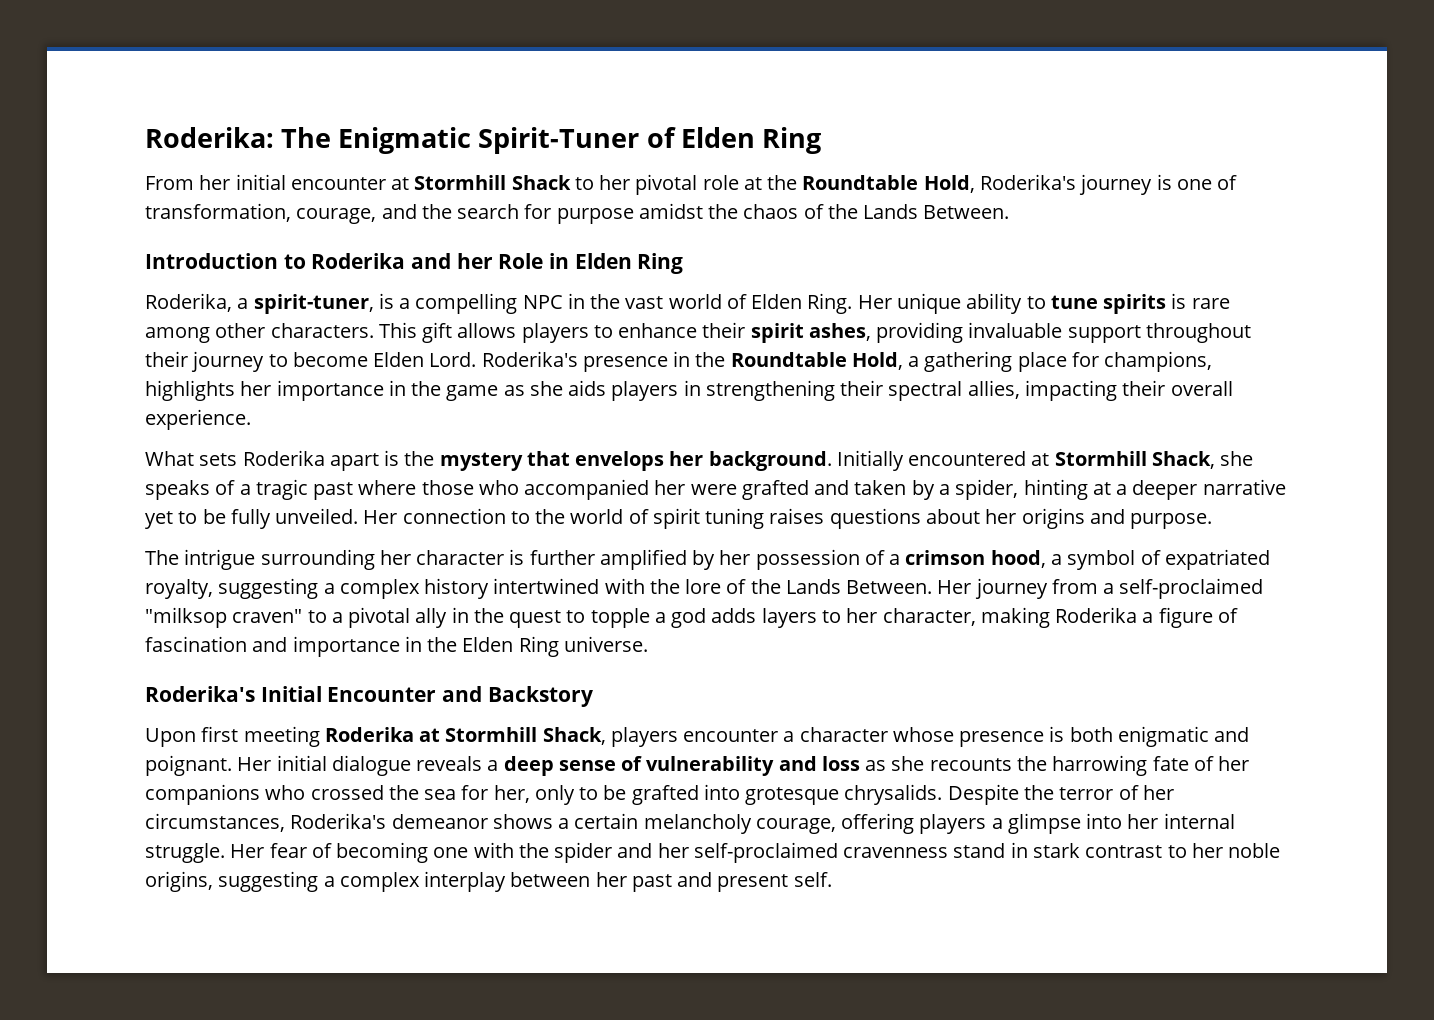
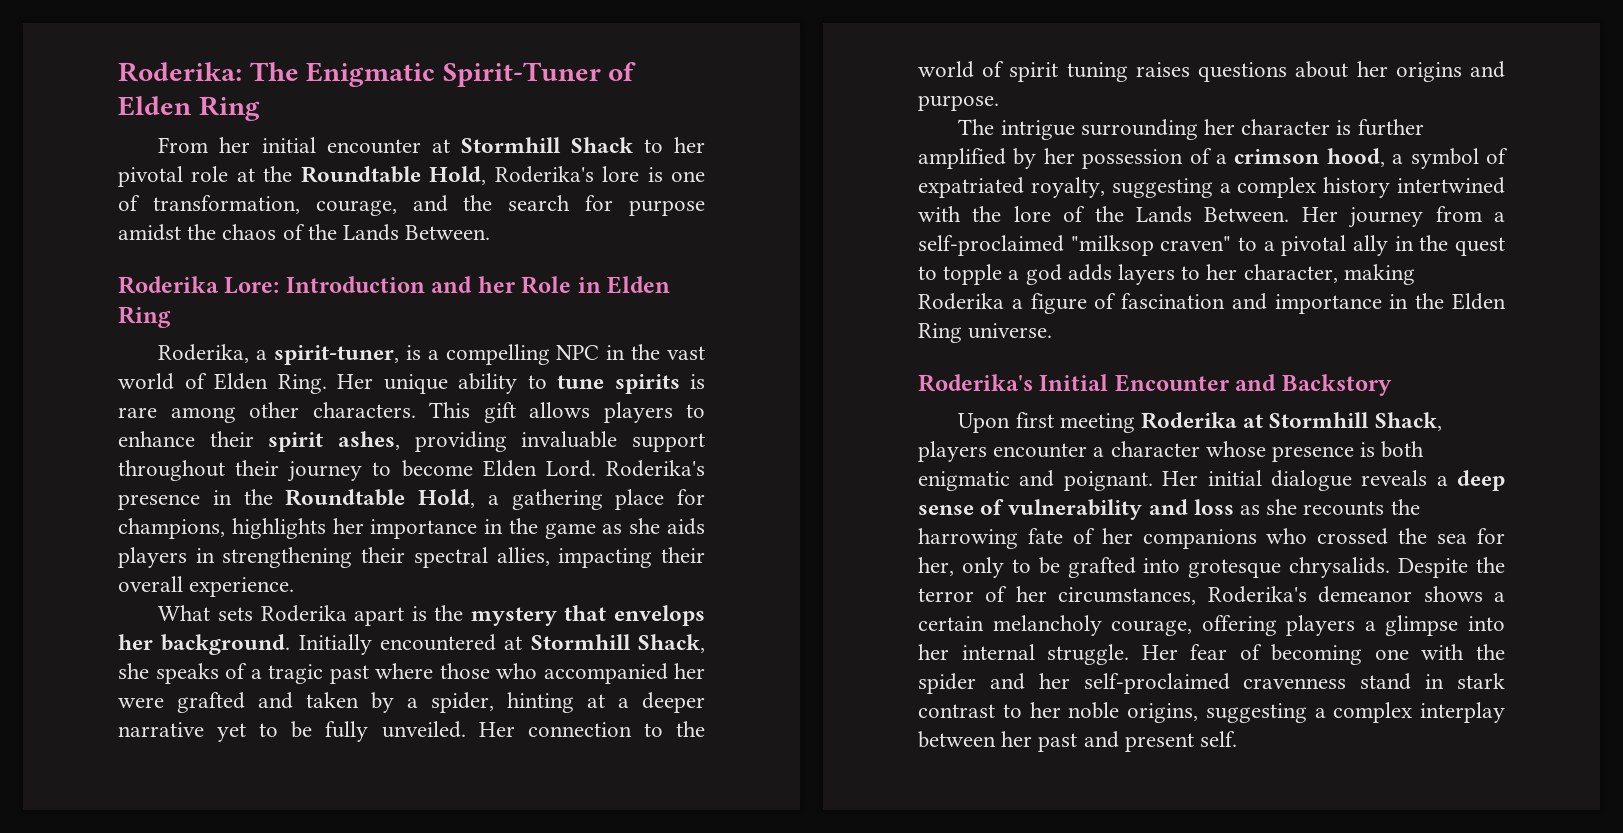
- From her initial encounter at Stormhill Shack to her pivotal role at the Roundtable Hold, Roderika's journey is one of transformation, courage, and the search for purpose amidst the chaos of the Lands Between.
+ From her initial encounter at Stormhill Shack to her pivotal role at the Roundtable Hold, Roderika's lore is one of transformation, courage, and the search for purpose amidst the chaos of the Lands Between.
- Introduction to Roderika and her Role in Elden Ring
+ Roderika Lore: Introduction and her Role in Elden Ring

